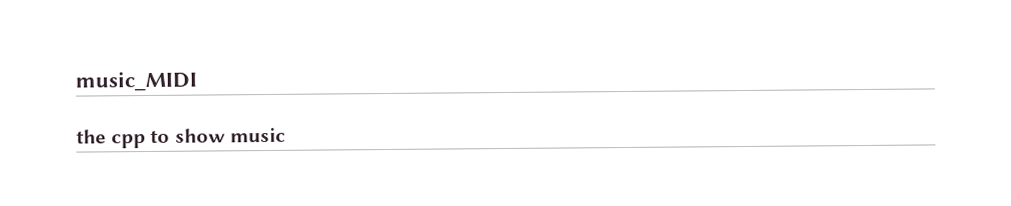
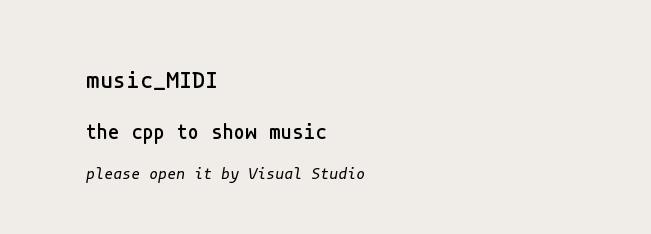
+ please open it by Visual Studio

